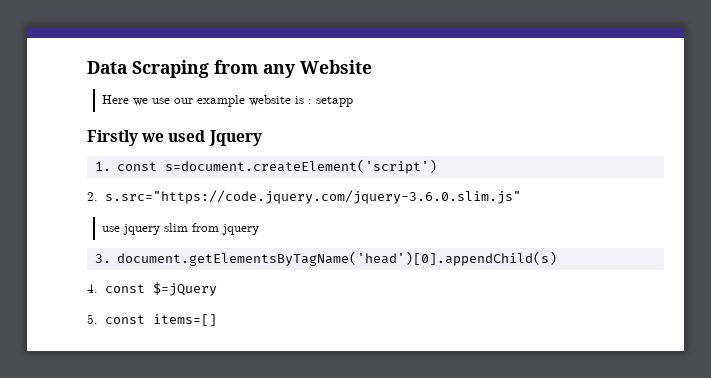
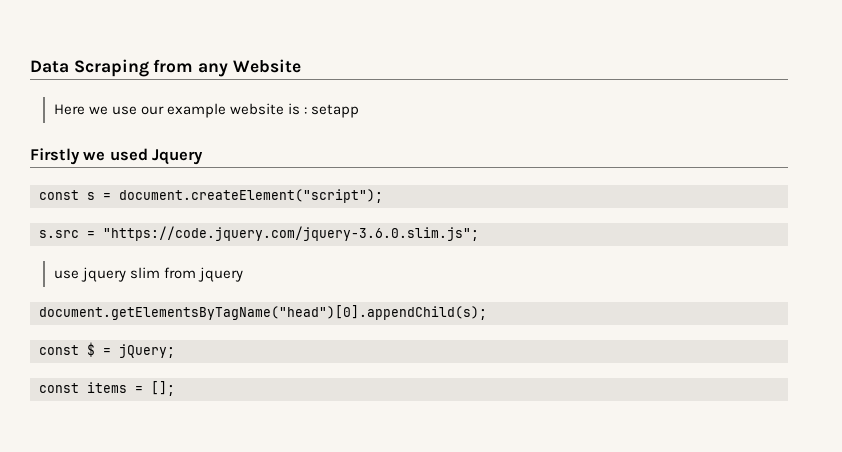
- 1. const s=document.createElement('script')
- 2. s.src="https://code.jquery.com/jquery-3.6.0.slim.js"
+ const s = document.createElement("script");
+ s.src = "https://code.jquery.com/jquery-3.6.0.slim.js";
- 3. document.getElementsByTagName('head')[0].appendChild(s)
- 4. const $=jQuery
- 5. const items=[]
+ document.getElementsByTagName("head")[0].appendChild(s);
+ const $ = jQuery;
+ const items = [];

